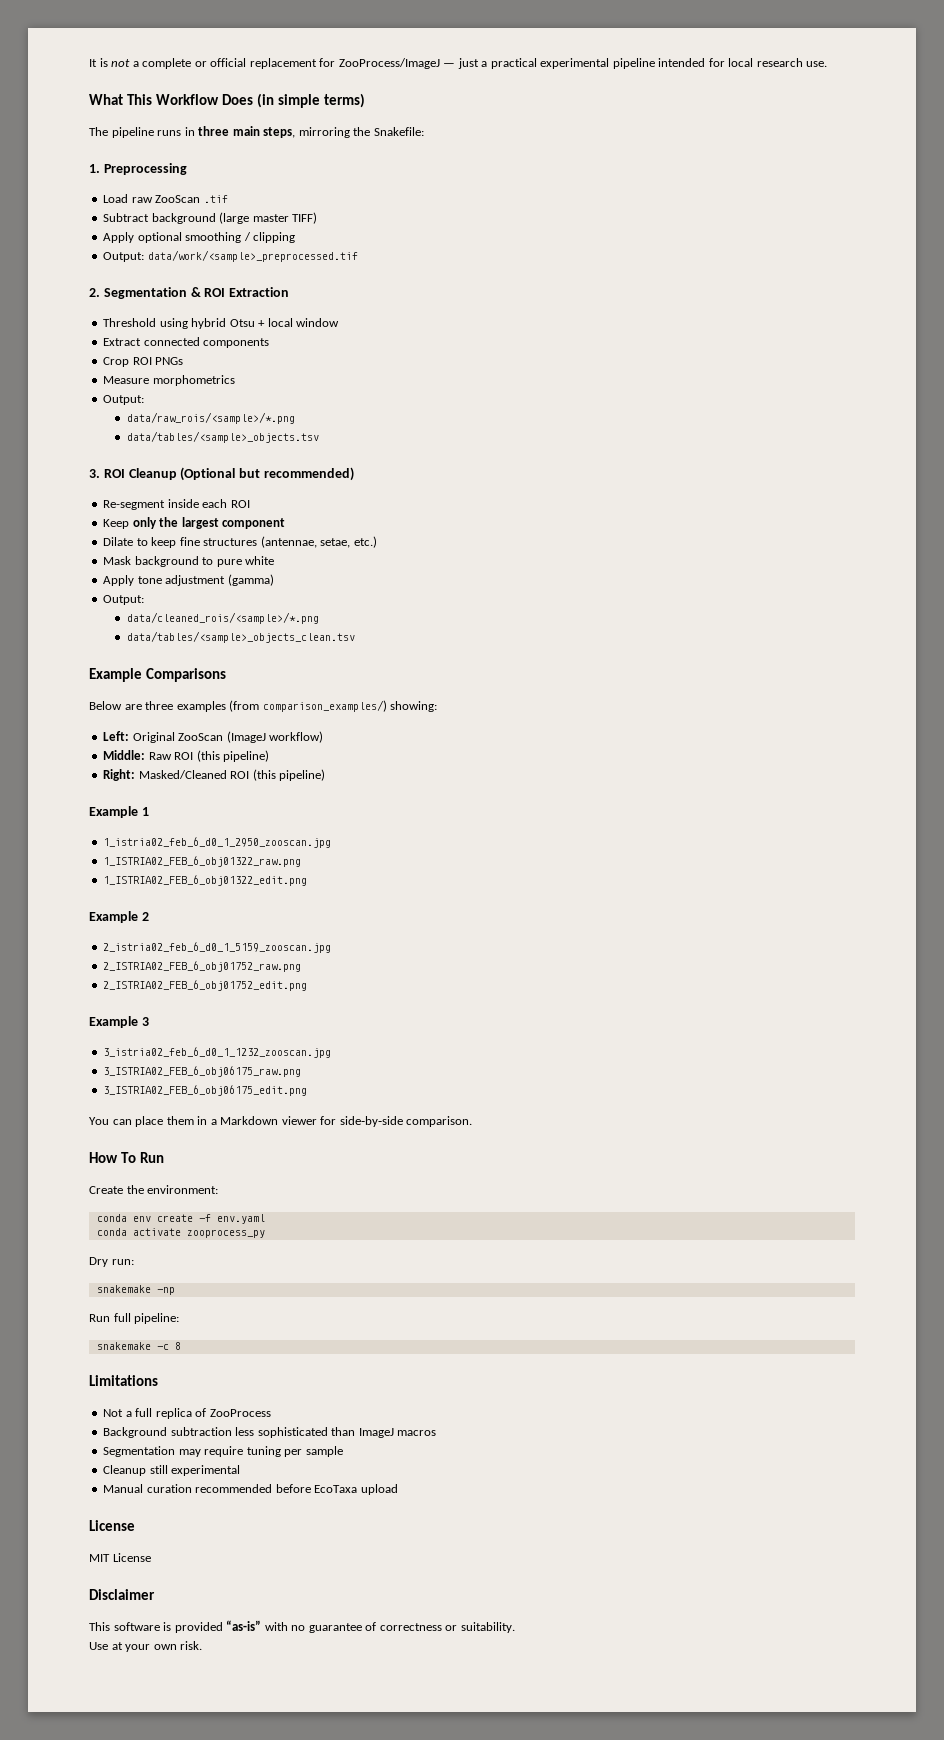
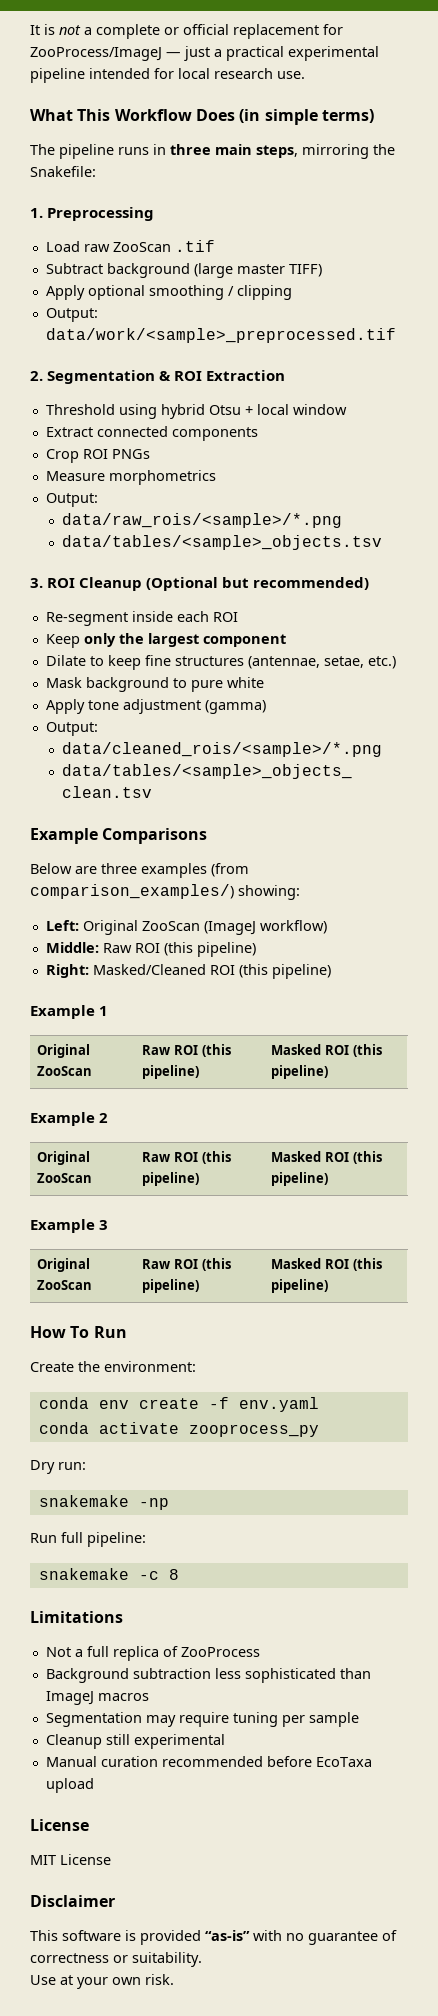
  Example 1
- 1_istria02_feb_6_d0_1_2950_zooscan.jpg
- 1_ISTRIA02_FEB_6_obj01322_raw.png
- 1_ISTRIA02_FEB_6_obj01322_edit.png
+ Original ZooScan | Raw ROI (this pipeline) | Masked ROI (this pipeline)
  Example 2
- 2_istria02_feb_6_d0_1_5159_zooscan.jpg
- 2_ISTRIA02_FEB_6_obj01752_raw.png
- 2_ISTRIA02_FEB_6_obj01752_edit.png
+ Original ZooScan | Raw ROI (this pipeline) | Masked ROI (this pipeline)
  Example 3
- 3_istria02_feb_6_d0_1_1232_zooscan.jpg
- 3_ISTRIA02_FEB_6_obj06175_raw.png
- 3_ISTRIA02_FEB_6_obj06175_edit.png
- You can place them in a Markdown viewer for side‑by‑side comparison.
+ Original ZooScan | Raw ROI (this pipeline) | Masked ROI (this pipeline)

